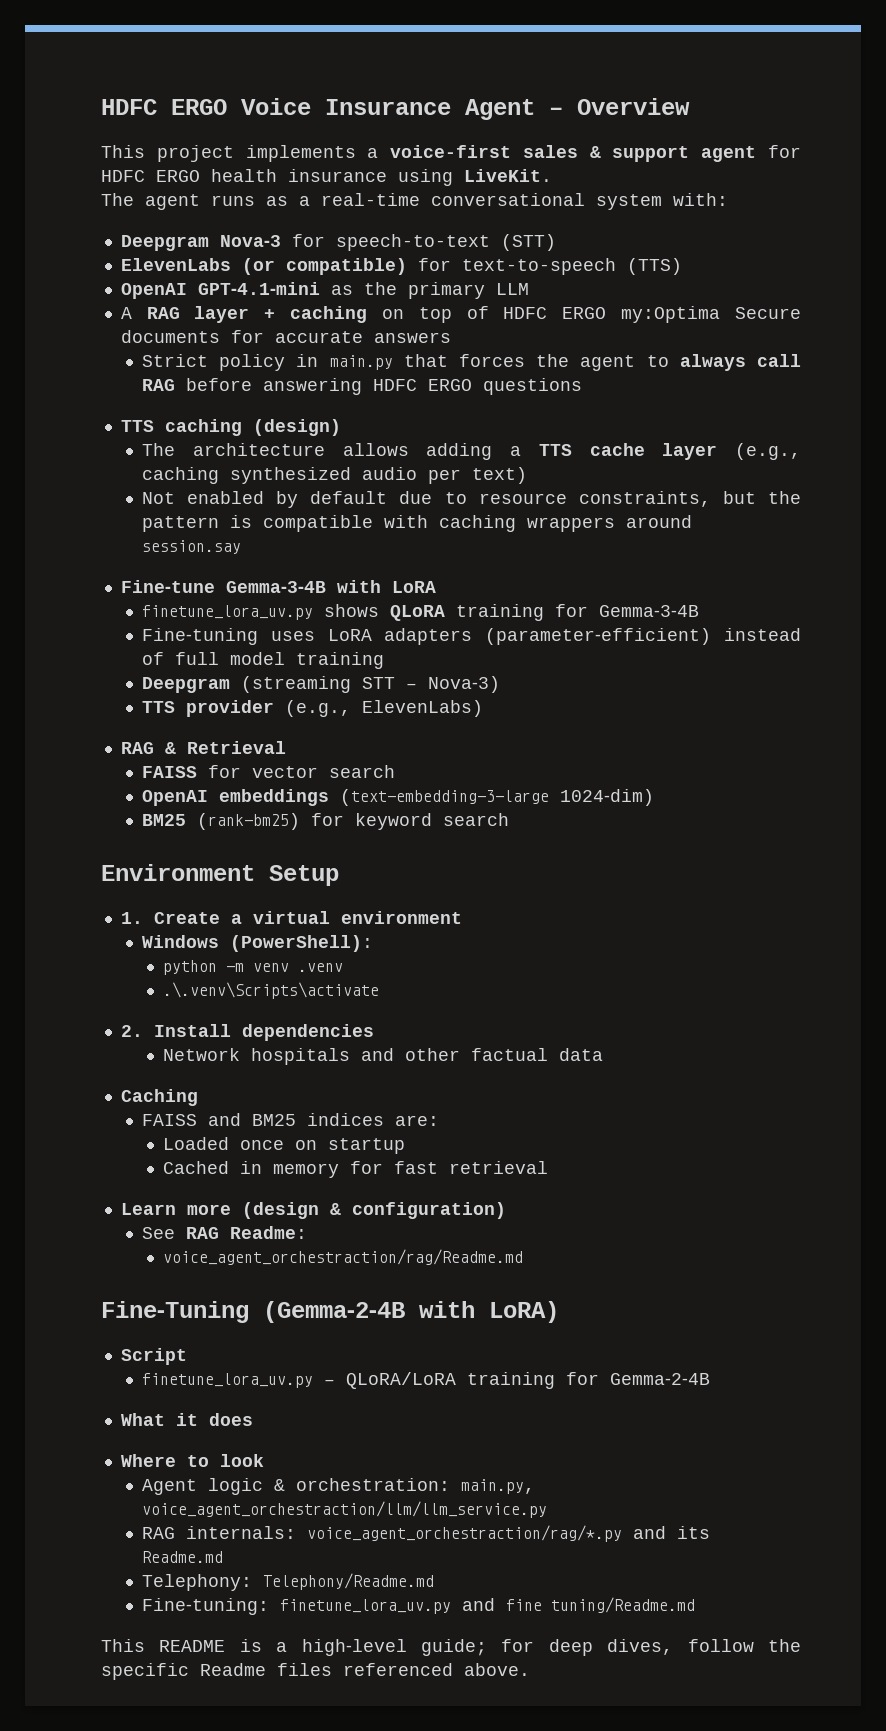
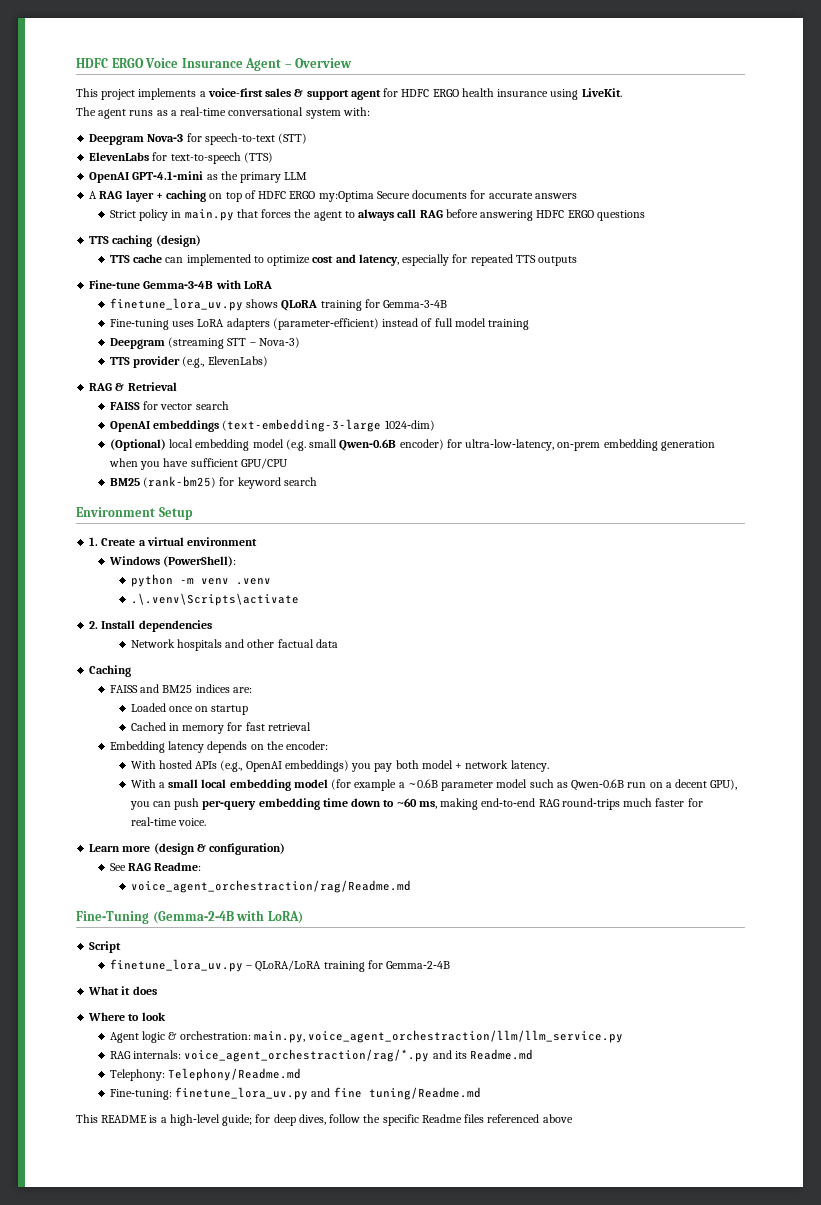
- ElevenLabs (or compatible) for text-to-speech (TTS)
+ ElevenLabs for text-to-speech (TTS)
- The architecture allows adding a TTS cache layer (e.g., caching synthesized audio per text)
- Not enabled by default due to resource constraints, but the pattern is compatible with caching wrappers around session.say
+ TTS cache can implemented to optimize cost and latency, especially for repeated TTS outputs
+ (Optional) local embedding model (e.g. small Qwen‑0.6B encoder) for ultra‑low‑latency, on‑prem embedding generation when you have sufficient GPU/CPU
+ Embedding latency depends on the encoder:
+ With hosted APIs (e.g., OpenAI embeddings) you pay both model + network latency.
+ With a small local embedding model (for example a ~0.6B parameter model such as Qwen‑0.6B run on a decent GPU), you can push per‑query embedding time down to ~60 ms, making end‑to‑end RAG round‑trips much faster for real‑time voice.
- This README is a high‑level guide; for deep dives, follow the specific Readme files referenced above.
+ This README is a high‑level guide; for deep dives, follow the specific Readme files referenced above

